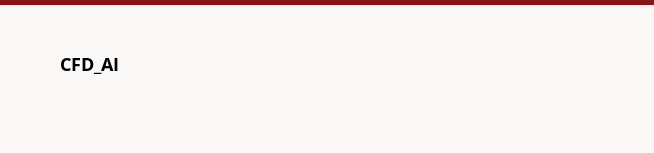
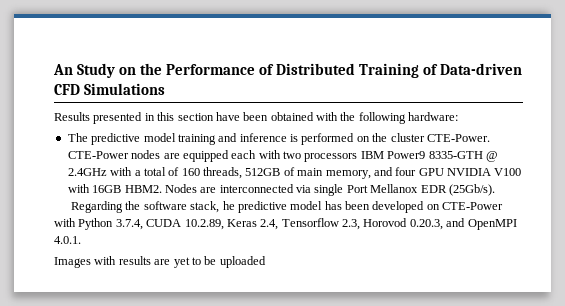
- CFD_AI
+ An Study on the Performance of Distributed Training of Data-driven CFD Simulations
+ Results presented in this section have been obtained with the following hardware:
+ The predictive model training and inference is performed on the cluster CTE-Power. CTE-Power nodes are equipped each with two processors IBM Power9 8335-GTH @ 2.4GHz with a total of 160 threads, 512GB of main memory, and four GPU NVIDIA V100 with 16GB HBM2. Nodes are interconnected via single Port Mellanox EDR (25Gb/s).
+ Regarding the software stack, he predictive model has been developed on CTE-Power with Python 3.7.4, CUDA 10.2.89, Keras 2.4, Tensorflow 2.3, Horovod 0.20.3, and OpenMPI 4.0.1.
+ Images with results are yet to be uploaded

